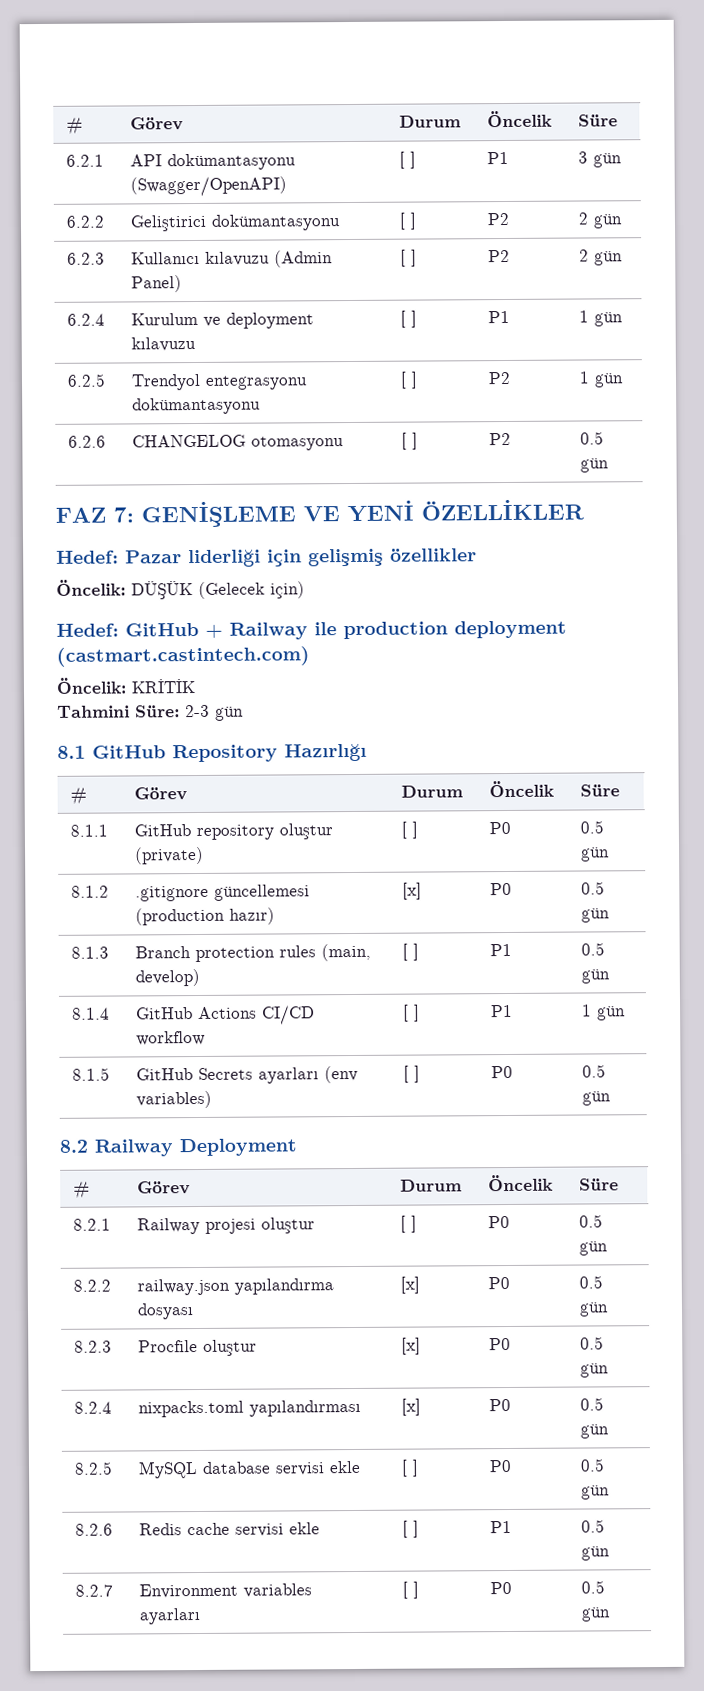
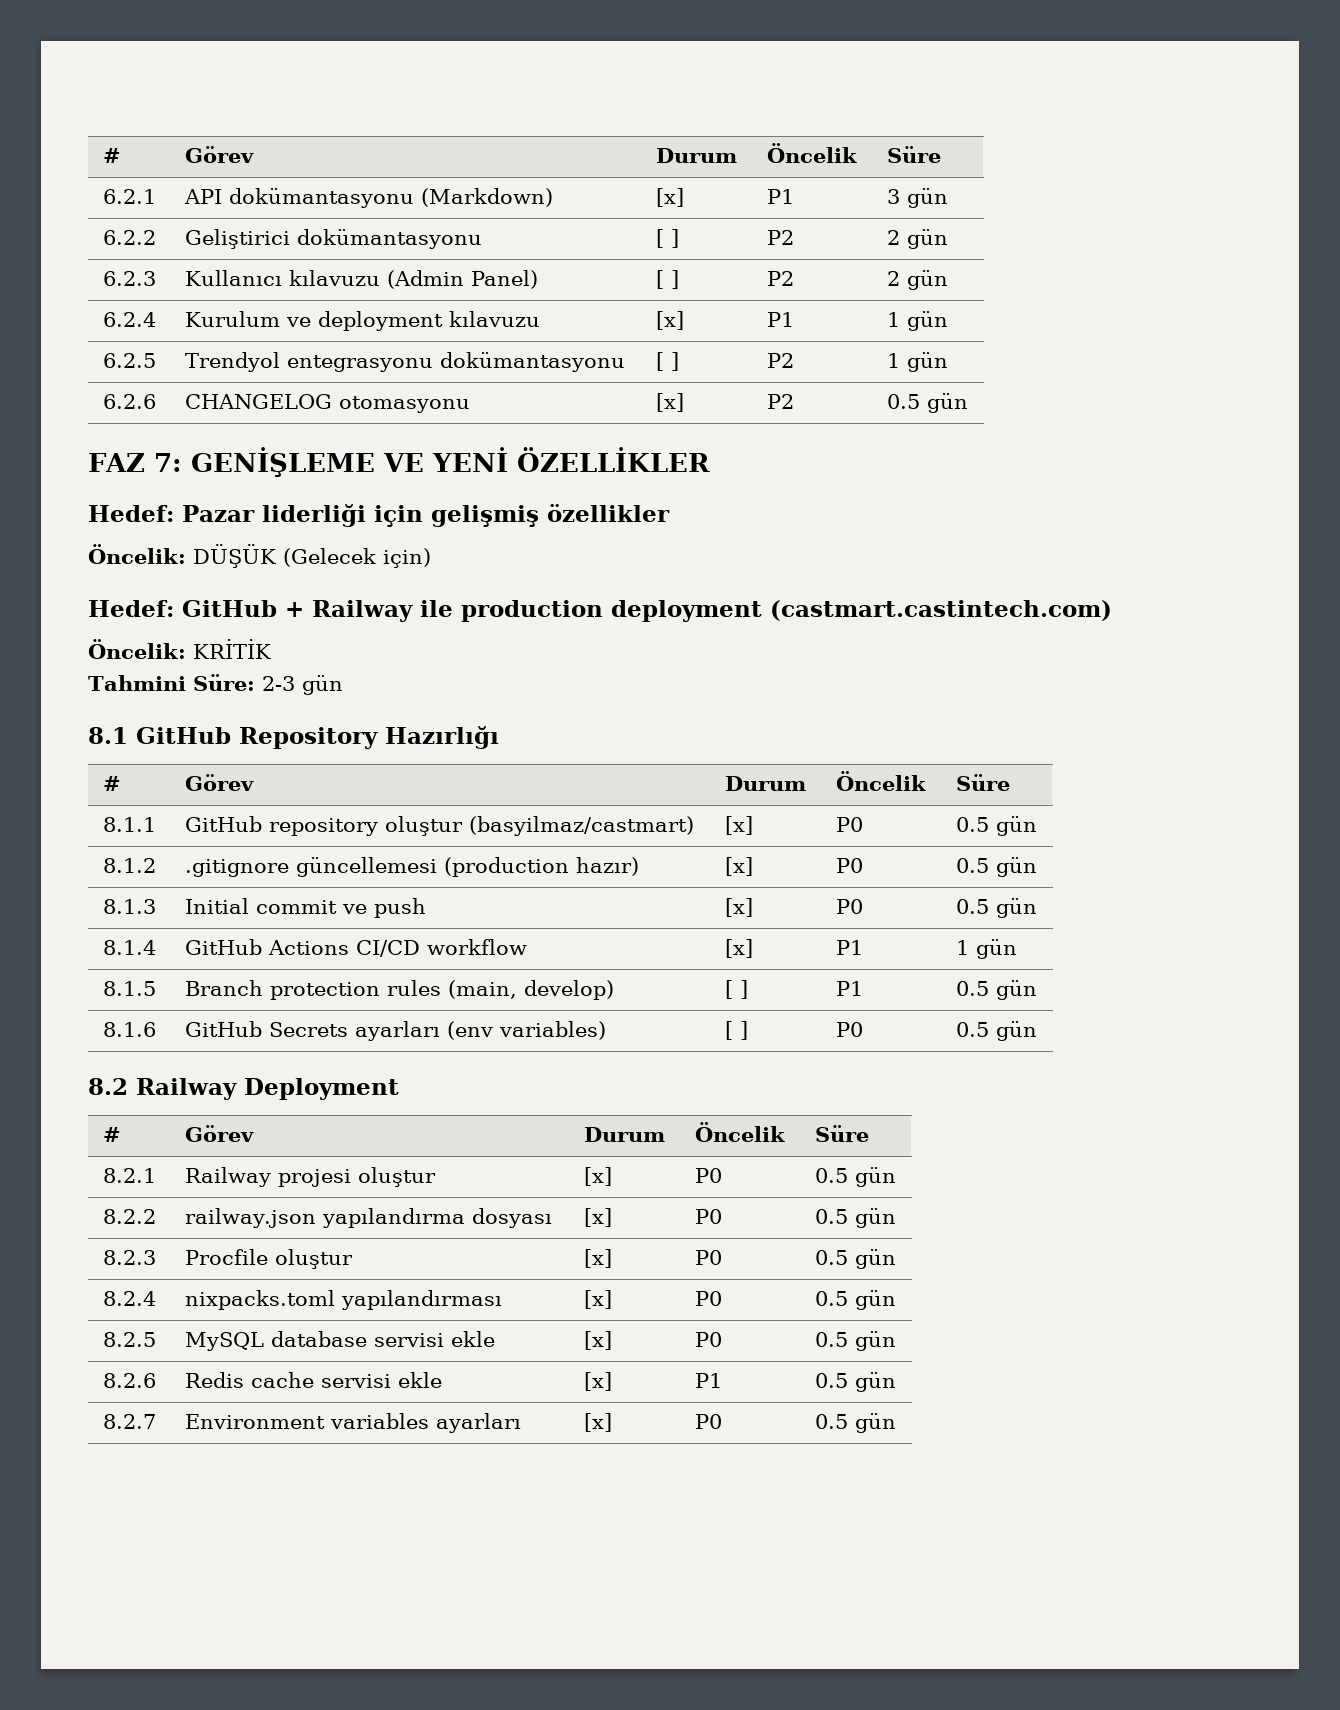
- 6.2.1 | API dokümantasyonu (Swagger/OpenAPI) | [ ] | P1 | 3 gün
+ 6.2.1 | API dokümantasyonu (Markdown) | [x] | P1 | 3 gün
- 6.2.4 | Kurulum ve deployment kılavuzu | [ ] | P1 | 1 gün
+ 6.2.4 | Kurulum ve deployment kılavuzu | [x] | P1 | 1 gün
- 6.2.6 | CHANGELOG otomasyonu | [ ] | P2 | 0.5 gün
+ 6.2.6 | CHANGELOG otomasyonu | [x] | P2 | 0.5 gün
- 8.1.1 | GitHub repository oluştur (private) | [ ] | P0 | 0.5 gün
+ 8.1.1 | GitHub repository oluştur (basyilmaz/castmart) | [x] | P0 | 0.5 gün
- 8.1.3 | Branch protection rules (main, develop) | [ ] | P1 | 0.5 gün
+ 8.1.3 | Initial commit ve push | [x] | P0 | 0.5 gün
+ 8.1.4 | GitHub Actions CI/CD workflow | [x] | P1 | 1 gün
+ 8.1.5 | Branch protection rules (main, develop) | [ ] | P1 | 0.5 gün
- 8.1.4 | GitHub Actions CI/CD workflow | [ ] | P1 | 1 gün
- 8.1.5 | GitHub Secrets ayarları (env variables) | [ ] | P0 | 0.5 gün
+ 8.1.6 | GitHub Secrets ayarları (env variables) | [ ] | P0 | 0.5 gün
- 8.2.1 | Railway projesi oluştur | [ ] | P0 | 0.5 gün
+ 8.2.1 | Railway projesi oluştur | [x] | P0 | 0.5 gün
- 8.2.5 | MySQL database servisi ekle | [ ] | P0 | 0.5 gün
+ 8.2.5 | MySQL database servisi ekle | [x] | P0 | 0.5 gün
- 8.2.6 | Redis cache servisi ekle | [ ] | P1 | 0.5 gün
+ 8.2.6 | Redis cache servisi ekle | [x] | P1 | 0.5 gün
- 8.2.7 | Environment variables ayarları | [ ] | P0 | 0.5 gün
+ 8.2.7 | Environment variables ayarları | [x] | P0 | 0.5 gün

